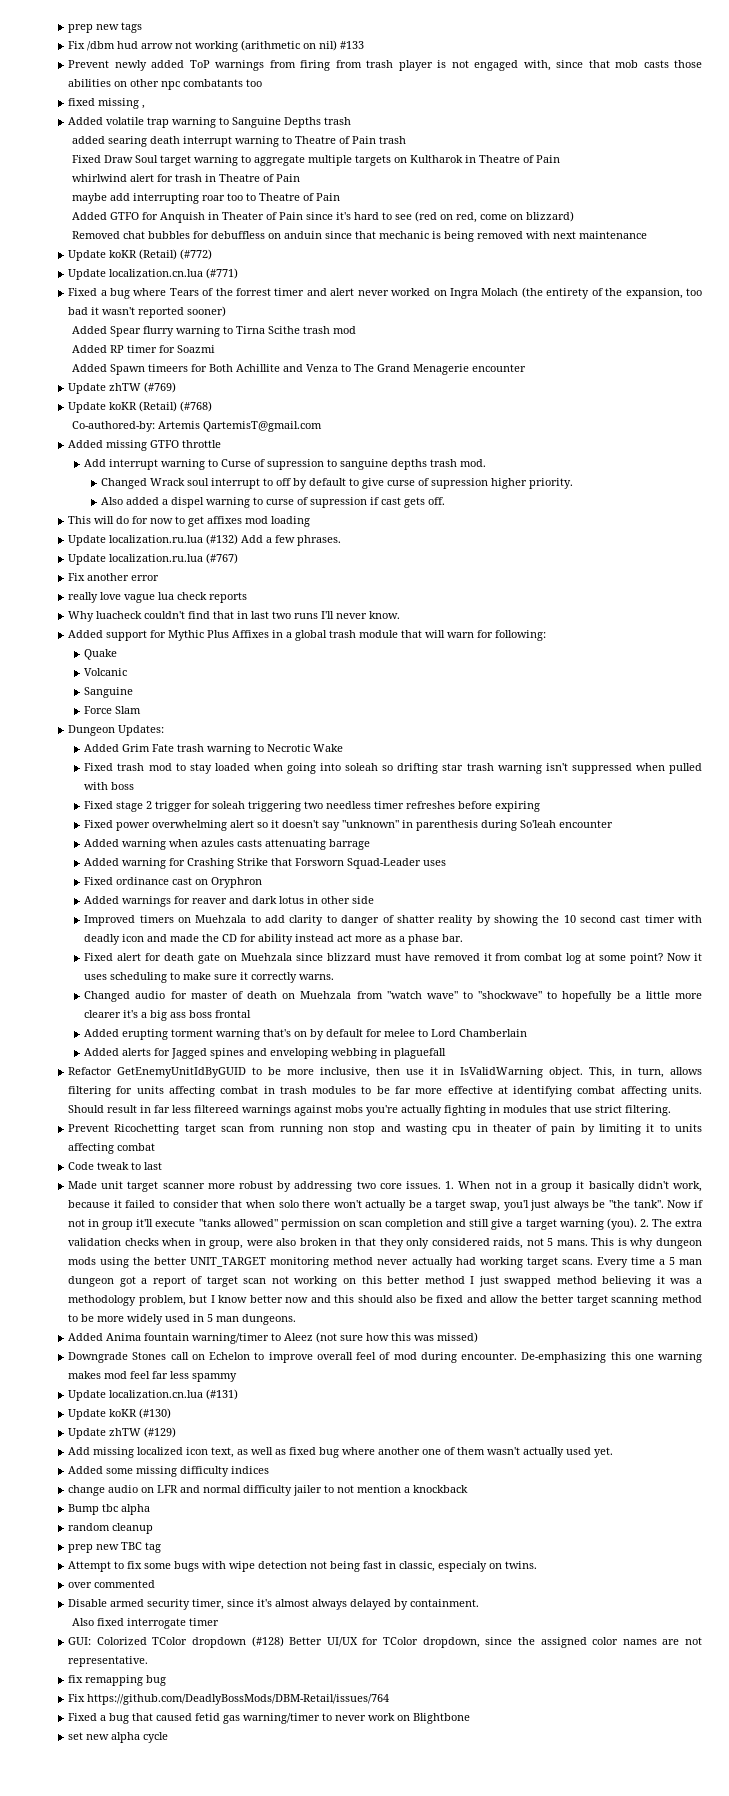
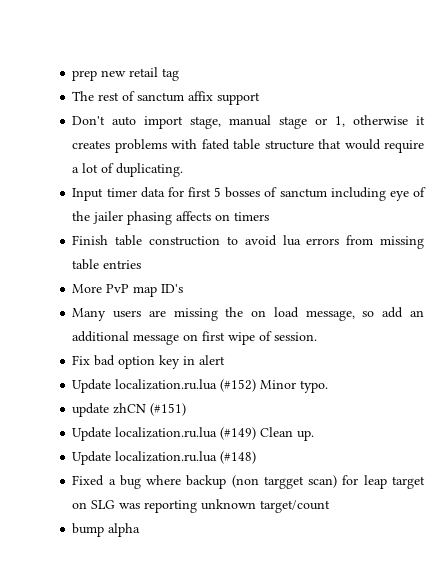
- prep new tags
- Fix /dbm hud arrow not working (arithmetic on nil) #133
- Prevent newly added ToP warnings from firing from trash player is not engaged with, since that mob casts those abilities on other npc combatants too
- fixed missing ,
- Added volatile trap warning to Sanguine Depths trash
- added searing death interrupt warning to Theatre of Pain trash
- Fixed Draw Soul target warning to aggregate multiple targets on Kultharok in Theatre of Pain
- whirlwind alert for trash in Theatre of Pain
- maybe add interrupting roar too to Theatre of Pain
- Added GTFO for Anquish in Theater of Pain since it's hard to see (red on red, come on blizzard)
- Removed chat bubbles for debuffless on anduin since that mechanic is being removed with next maintenance
- Update koKR (Retail) (#772)
- Update localization.cn.lua (#771)
- Fixed a bug where Tears of the forrest timer and alert never worked on Ingra Molach (the entirety of the expansion, too bad it wasn't reported sooner)
- Added Spear flurry warning to Tirna Scithe trash mod
- Added RP timer for Soazmi
- Added Spawn timeers for Both Achillite and Venza to The Grand Menagerie encounter
- Update zhTW (#769)
- Update koKR (Retail) (#768)
- Co-authored-by: Artemis QartemisT@gmail.com
- Added missing GTFO throttle
- Add interrupt warning to Curse of supression to sanguine depths trash mod.
- Changed Wrack soul interrupt to off by default to give curse of supression higher priority.
- Also added a dispel warning to curse of supression if cast gets off.
- This will do for now to get affixes mod loading
- Update localization.ru.lua (#132) Add a few phrases.
- Update localization.ru.lua (#767)
- Fix another error
- really love vague lua check reports
- Why luacheck couldn't find that in last two runs I'll never know.
- Added support for Mythic Plus Affixes in a global trash module that will warn for following:
- Quake
- Volcanic
- Sanguine
- Force Slam
- Dungeon Updates:
- Added Grim Fate trash warning to Necrotic Wake
- Fixed trash mod to stay loaded when going into soleah so drifting star trash warning isn't suppressed when pulled with boss
- Fixed stage 2 trigger for soleah triggering two needless timer refreshes before expiring
- Fixed power overwhelming alert so it doesn't say "unknown" in parenthesis during So'leah encounter
- Added warning when azules casts attenuating barrage
- Added warning for Crashing Strike that Forsworn Squad-Leader uses
- Fixed ordinance cast on Oryphron
- Added warnings for reaver and dark lotus in other side
- Improved timers on Muehzala to add clarity to danger of shatter reality by showing the 10 second cast timer with deadly icon and made the CD for ability instead act more as a phase bar.
- Fixed alert for death gate on Muehzala since blizzard must have removed it from combat log at some point? Now it uses scheduling to make sure it correctly warns.
- Changed audio for master of death on Muehzala from "watch wave" to "shockwave" to hopefully be a little more clearer it's a big ass boss frontal
- Added erupting torment warning that's on by default for melee to Lord Chamberlain
- Added alerts for Jagged spines and enveloping webbing in plaguefall
- Refactor GetEnemyUnitIdByGUID to be more inclusive, then use it in IsValidWarning object. This, in turn, allows filtering for units affecting combat in trash modules to be far more effective at identifying combat affecting units. Should result in far less filtereed warnings against mobs you're actually fighting in modules that use strict filtering.
- Prevent Ricochetting target scan from running non stop and wasting cpu in theater of pain by limiting it to units affecting combat
- Code tweak to last
- Made unit target scanner more robust by addressing two core issues. 1. When not in a group it basically didn't work, because it failed to consider that when solo there won't actually be a target swap, you'l just always be "the tank". Now if not in group it'll execute "tanks allowed" permission on scan completion and still give a target warning (you). 2. The extra validation checks when in group, were also broken in that they only considered raids, not 5 mans. This is why dungeon mods using the better UNIT_TARGET monitoring method never actually had working target scans. Every time a 5 man dungeon got a report of target scan not working on this better method I just swapped method believing it was a methodology problem, but I know better now and this should also be fixed and allow the better target scanning method to be more widely used in 5 man dungeons.
- Added Anima fountain warning/timer to Aleez (not sure how this was missed)
- Downgrade Stones call on Echelon to improve overall feel of mod during encounter. De-emphasizing this one warning makes mod feel far less spammy
- Update localization.cn.lua (#131)
- Update koKR (#130)
- Update zhTW (#129)
- Add missing localized icon text, as well as fixed bug where another one of them wasn't actually used yet.
- Added some missing difficulty indices
- change audio on LFR and normal difficulty jailer to not mention a knockback
- Bump tbc alpha
- random cleanup
- prep new TBC tag
- Attempt to fix some bugs with wipe detection not being fast in classic, especialy on twins.
- over commented
- Disable armed security timer, since it's almost always delayed by containment.
- Also fixed interrogate timer
- GUI: Colorized TColor dropdown (#128) Better UI/UX for TColor dropdown, since the assigned color names are not representative.
- fix remapping bug
- Fix https://github.com/DeadlyBossMods/DBM-Retail/issues/764
- Fixed a bug that caused fetid gas warning/timer to never work on Blightbone
- set new alpha cycle
+ prep new retail tag
+ The rest of sanctum affix support
+ Don't auto import stage, manual stage or 1, otherwise it creates problems with fated table structure that would require a lot of duplicating.
+ Input timer data for first 5 bosses of sanctum including eye of the jailer phasing affects on timers
+ Finish table construction to avoid lua errors from missing table entries
+ More PvP map ID's
+ Many users are missing the on load message, so add an additional message on first wipe of session.
+ Fix bad option key in alert
+ Update localization.ru.lua (#152) Minor typo.
+ update zhCN (#151)
+ Update localization.ru.lua (#149) Clean up.
+ Update localization.ru.lua (#148)
+ Fixed a bug where backup (non targget scan) for leap target on SLG was reporting unknown target/count
+ bump alpha

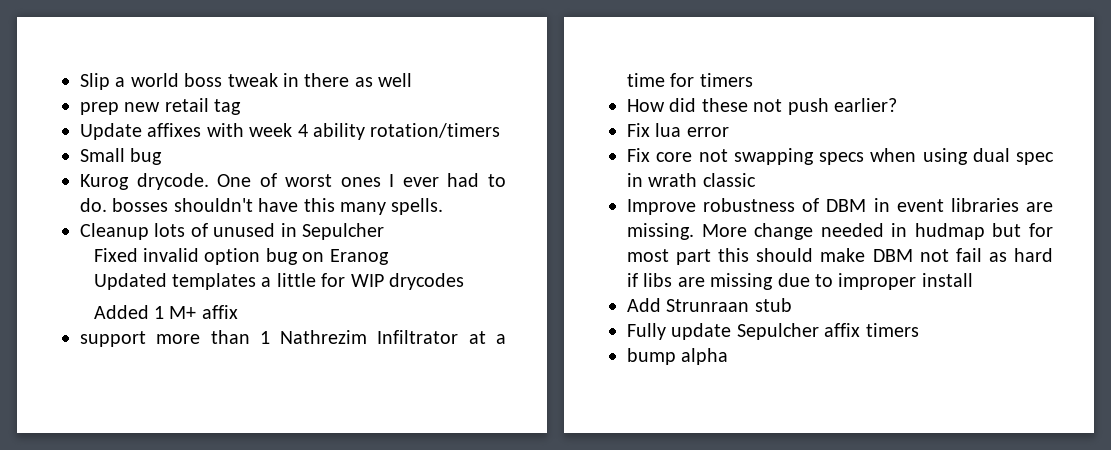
+ Slip a world boss tweak in there as well
  prep new retail tag
- The rest of sanctum affix support
- Don't auto import stage, manual stage or 1, otherwise it creates problems with fated table structure that would require a lot of duplicating.
- Input timer data for first 5 bosses of sanctum including eye of the jailer phasing affects on timers
- Finish table construction to avoid lua errors from missing table entries
- More PvP map ID's
- Many users are missing the on load message, so add an additional message on first wipe of session.
- Fix bad option key in alert
- Update localization.ru.lua (#152) Minor typo.
- update zhCN (#151)
- Update localization.ru.lua (#149) Clean up.
- Update localization.ru.lua (#148)
- Fixed a bug where backup (non targget scan) for leap target on SLG was reporting unknown target/count
+ Update affixes with week 4 ability rotation/timers
+ Small bug
+ Kurog drycode. One of worst ones I ever had to do. bosses shouldn't have this many spells.
+ Cleanup lots of unused in Sepulcher
+ Fixed invalid option bug on Eranog
+ Updated templates a little for WIP drycodes
+ Added 1 M+ affix
+ support more than 1 Nathrezim Infiltrator at a time for timers
+ How did these not push earlier?
+ Fix lua error
+ Fix core not swapping specs when using dual spec in wrath classic
+ Improve robustness of DBM in event libraries are missing. More change needed in hudmap but for most part this should make DBM not fail as hard if libs are missing due to improper install
+ Add Strunraan stub
+ Fully update Sepulcher affix timers

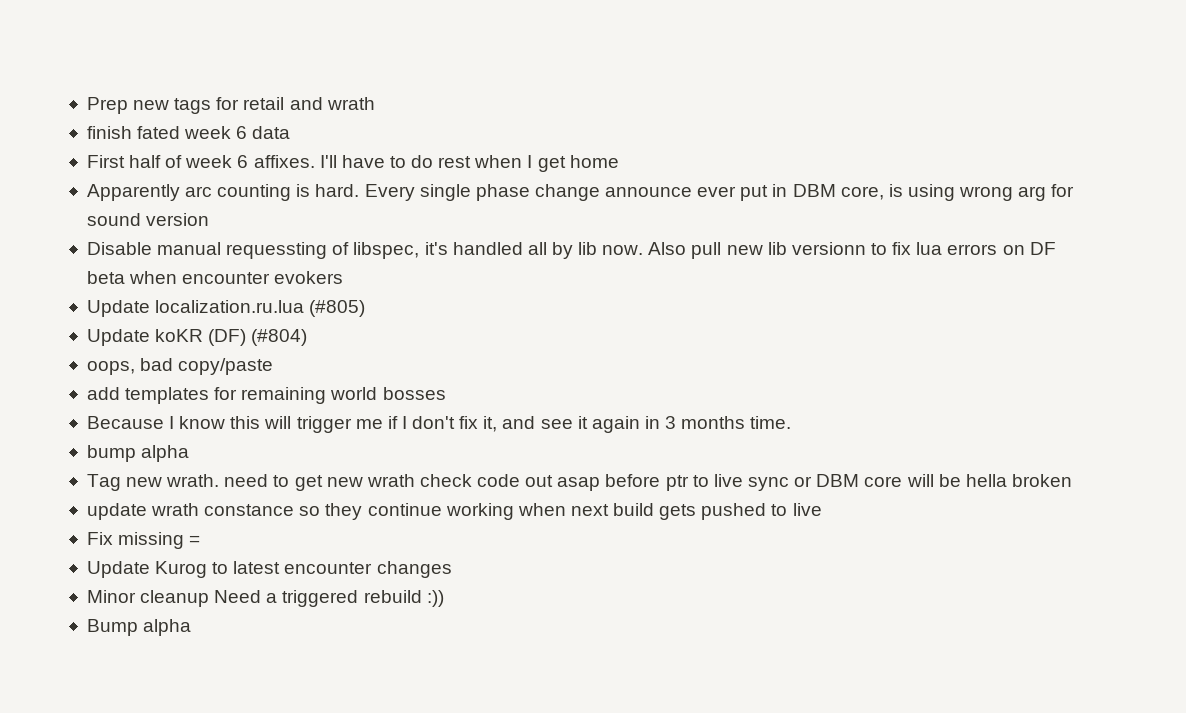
- Slip a world boss tweak in there as well
- prep new retail tag
- Update affixes with week 4 ability rotation/timers
- Small bug
- Kurog drycode. One of worst ones I ever had to do. bosses shouldn't have this many spells.
- Cleanup lots of unused in Sepulcher
- Fixed invalid option bug on Eranog
- Updated templates a little for WIP drycodes
- Added 1 M+ affix
- support more than 1 Nathrezim Infiltrator at a time for timers
- How did these not push earlier?
- Fix lua error
- Fix core not swapping specs when using dual spec in wrath classic
- Improve robustness of DBM in event libraries are missing. More change needed in hudmap but for most part this should make DBM not fail as hard if libs are missing due to improper install
- Add Strunraan stub
- Fully update Sepulcher affix timers
+ Prep new tags for retail and wrath
+ finish fated week 6 data
+ First half of week 6 affixes. I'll have to do rest when I get home
+ Apparently arc counting is hard. Every single phase change announce ever put in DBM core, is using wrong arg for sound version
+ Disable manual requessting of libspec, it's handled all by lib now. Also pull new lib versionn to fix lua errors on DF beta when encounter evokers
+ Update localization.ru.lua (#805)
+ Update koKR (DF) (#804)
+ oops, bad copy/paste
+ add templates for remaining world bosses
+ Because I know this will trigger me if I don't fix it, and see it again in 3 months time.
  bump alpha
+ Tag new wrath. need to get new wrath check code out asap before ptr to live sync or DBM core will be hella broken
+ update wrath constance so they continue working when next build gets pushed to live
+ Fix missing =
+ Update Kurog to latest encounter changes
+ Minor cleanup Need a triggered rebuild :))
+ Bump alpha

